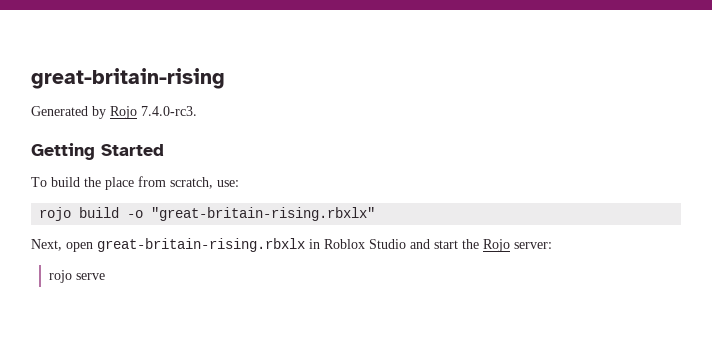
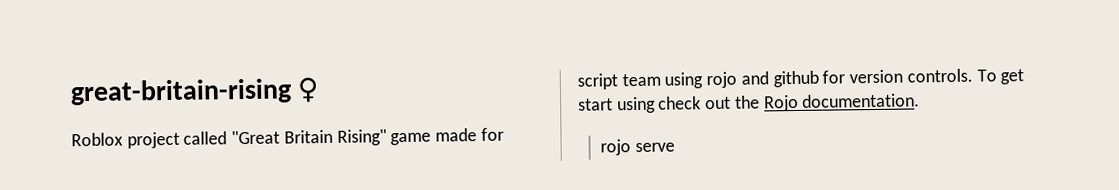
- great-britain-rising
- Generated by Rojo 7.4.0-rc3.
- Getting Started
- To build the place from scratch, use:
- rojo build -o "great-britain-rising.rbxlx"
- Next, open great-britain-rising.rbxlx in Roblox Studio and start the Rojo server:
+ great-britain-rising ♀
+ Roblox project called "Great Britain Rising" game made for script team using rojo and github for version controls. To get start using check out the Rojo documentation.

